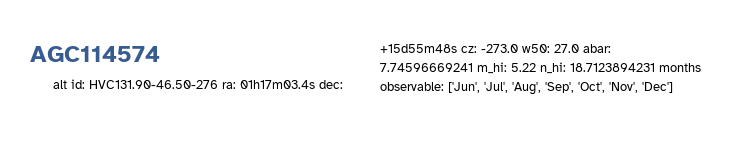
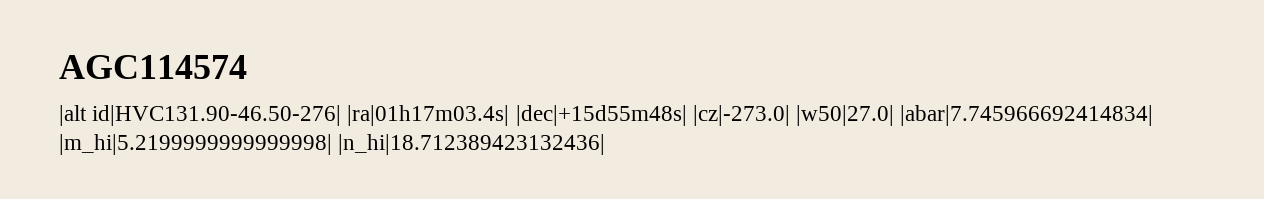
- alt id: HVC131.90-46.50-276 ra: 01h17m03.4s dec: +15d55m48s cz: -273.0 w50: 27.0 abar: 7.74596669241 m_hi: 5.22 n_hi: 18.7123894231 months observable: ['Jun', 'Jul', 'Aug', 'Sep', 'Oct', 'Nov', 'Dec']
+ |alt id|HVC131.90-46.50-276| |ra|01h17m03.4s| |dec|+15d55m48s| |cz|-273.0| |w50|27.0| |abar|7.745966692414834| |m_hi|5.2199999999999998| |n_hi|18.712389423132436|

